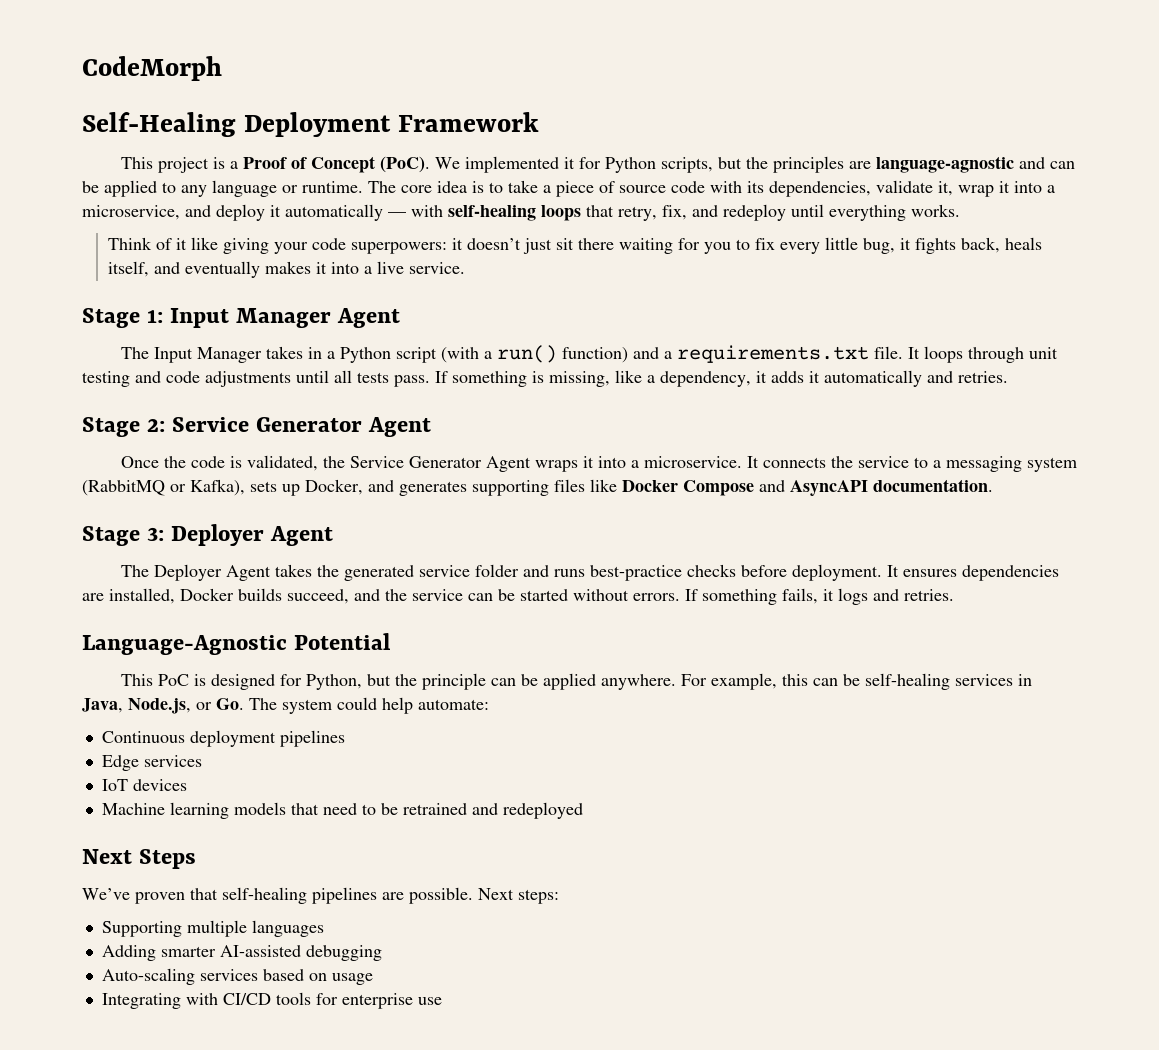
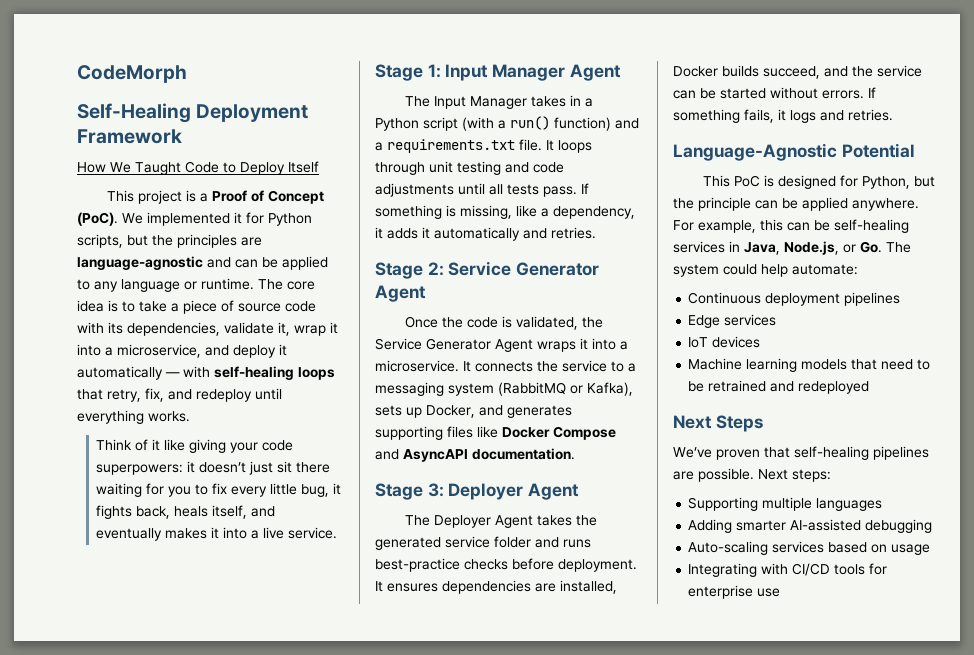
+ How We Taught Code to Deploy Itself

